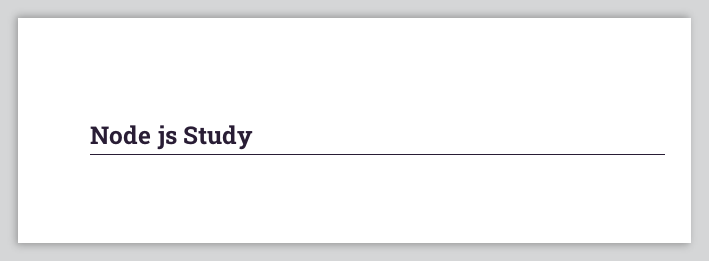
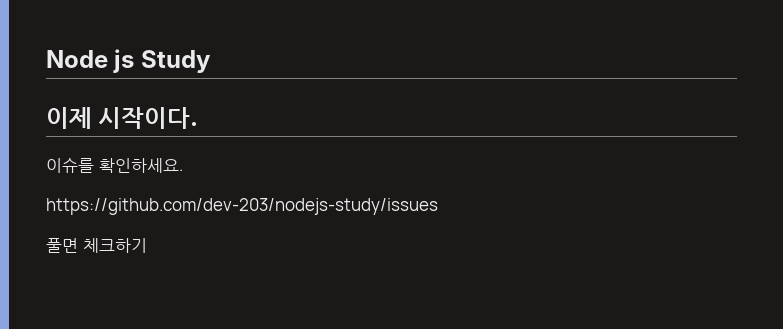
+ 이제 시작이다.
+ 이슈를 확인하세요.
+ https://github.com/dev-203/nodejs-study/issues
+ 풀면 체크하기

